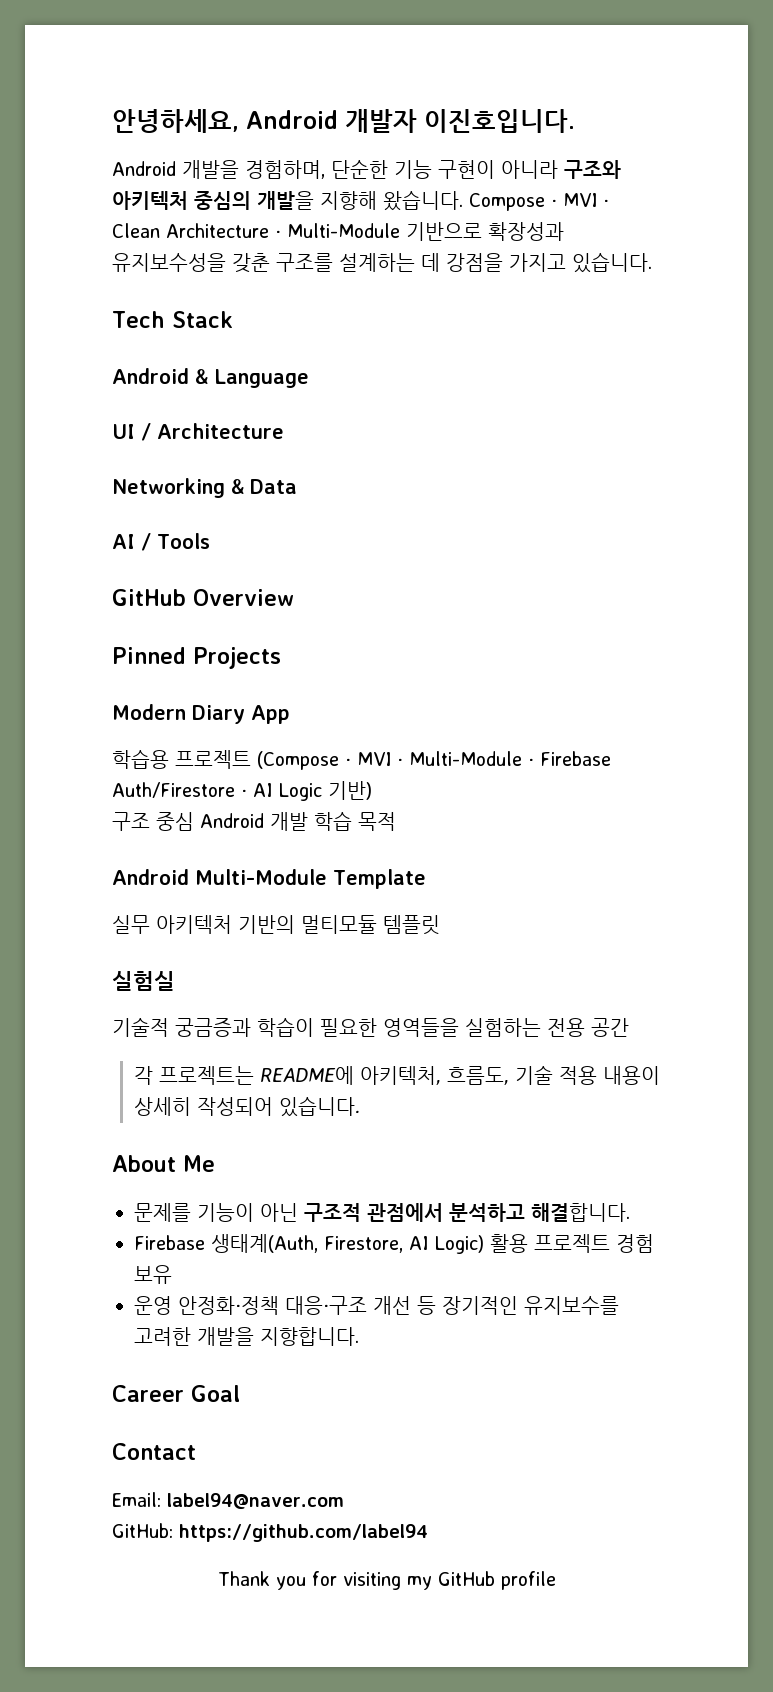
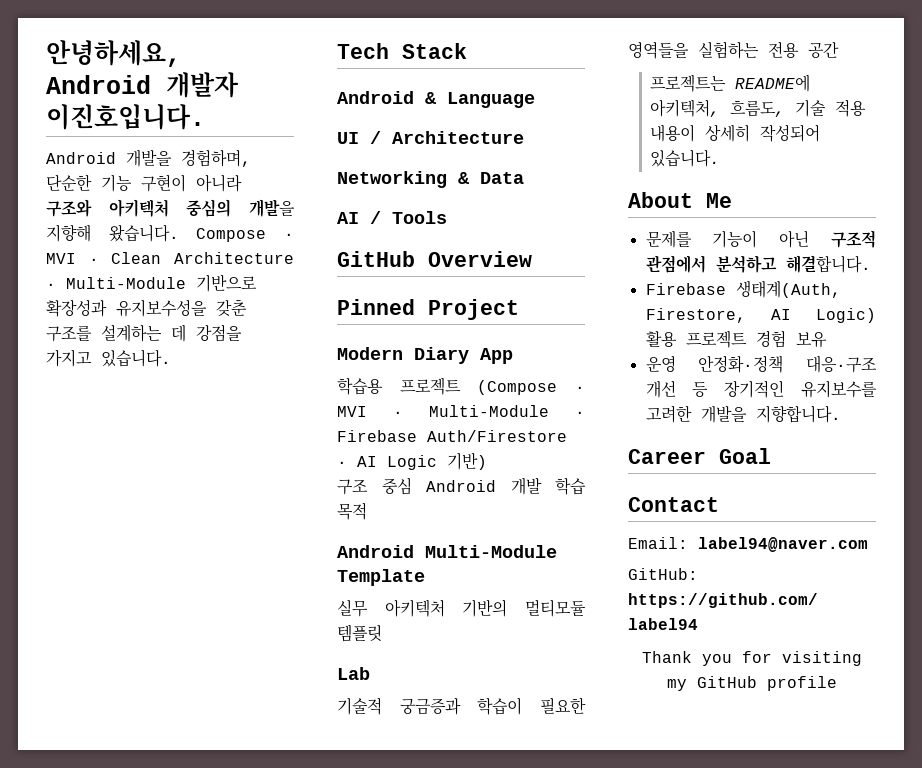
- Pinned Projects
+ Pinned Project
- 실험실
+ Lab
- 각 프로젝트는 README에 아키텍처, 흐름도, 기술 적용 내용이 상세히 작성되어 있습니다.
+ 프로젝트는 README에 아키텍처, 흐름도, 기술 적용 내용이 상세히 작성되어 있습니다.

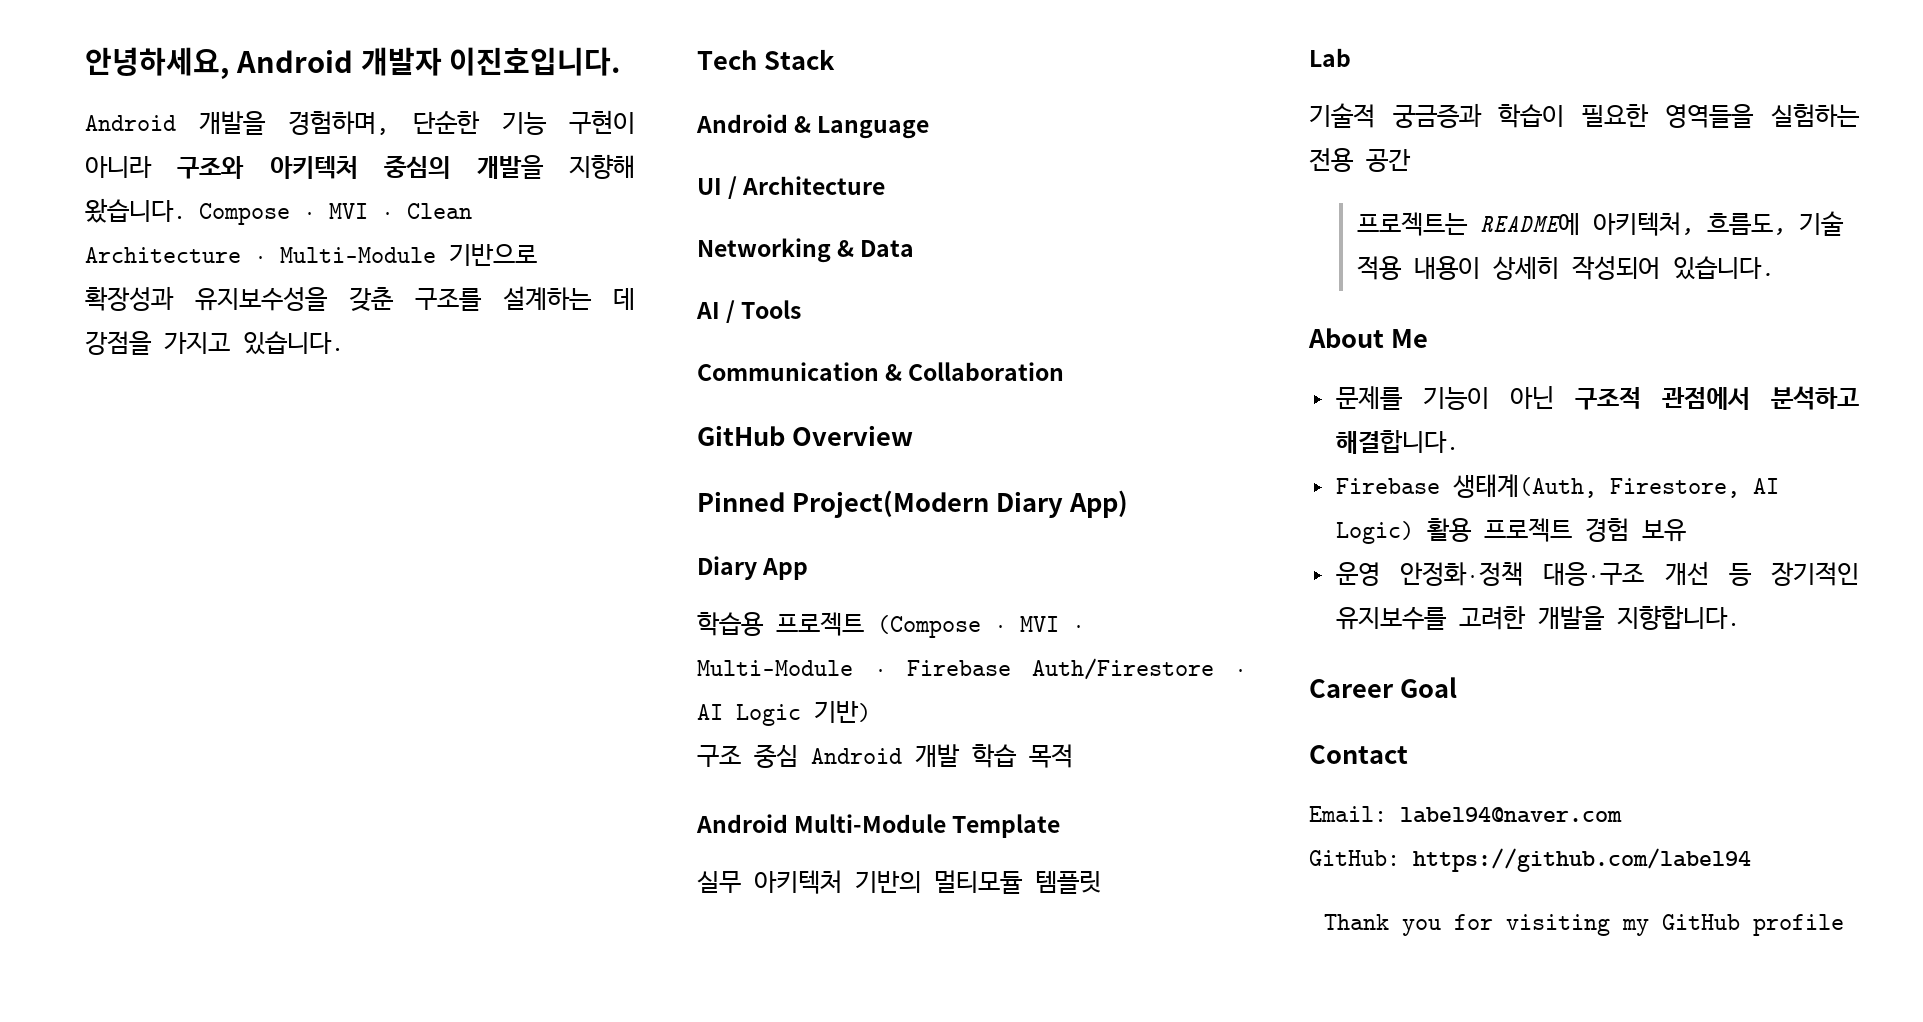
+ Communication & Collaboration
- Pinned Project
- Modern Diary App
+ Pinned Project(Modern Diary App)
+ Diary App

